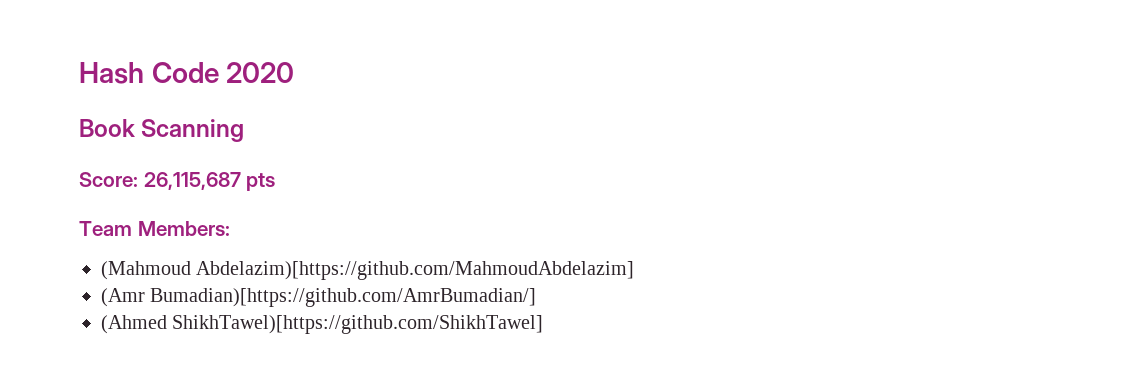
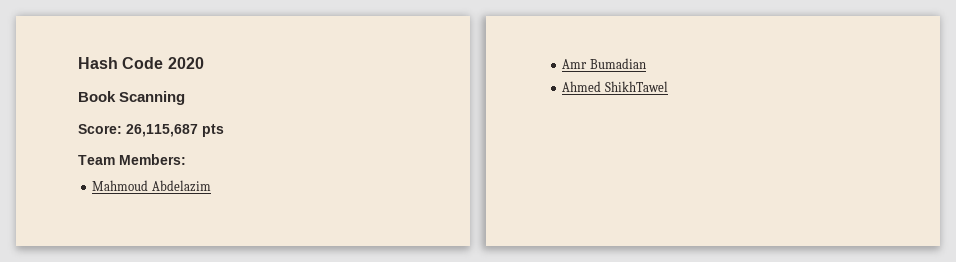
- (Mahmoud Abdelazim)[https://github.com/MahmoudAbdelazim]
- (Amr Bumadian)[https://github.com/AmrBumadian/]
- (Ahmed ShikhTawel)[https://github.com/ShikhTawel]
+ Mahmoud Abdelazim
+ Amr Bumadian
+ Ahmed ShikhTawel

